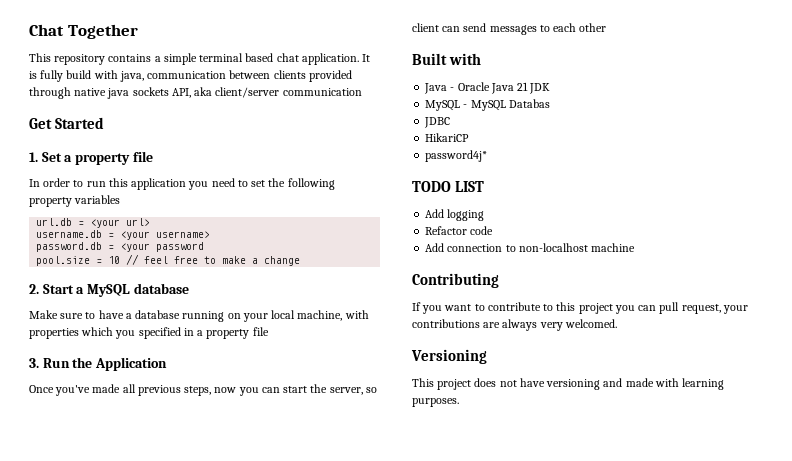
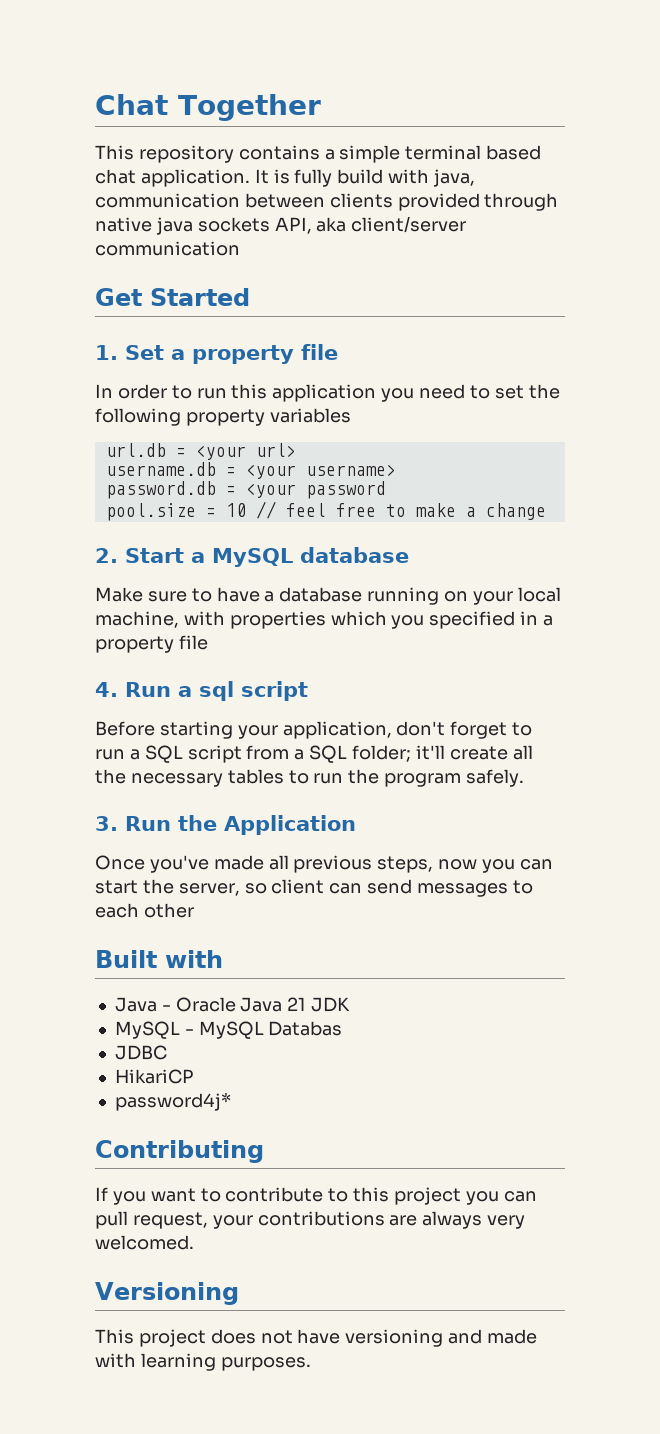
+ 4. Run a sql script
+ Before starting your application, don't forget to run a SQL script from a SQL folder; it'll create all the necessary tables to run the program safely.
- TODO LIST
- Add logging
- Refactor code
- Add connection to non-localhost machine

